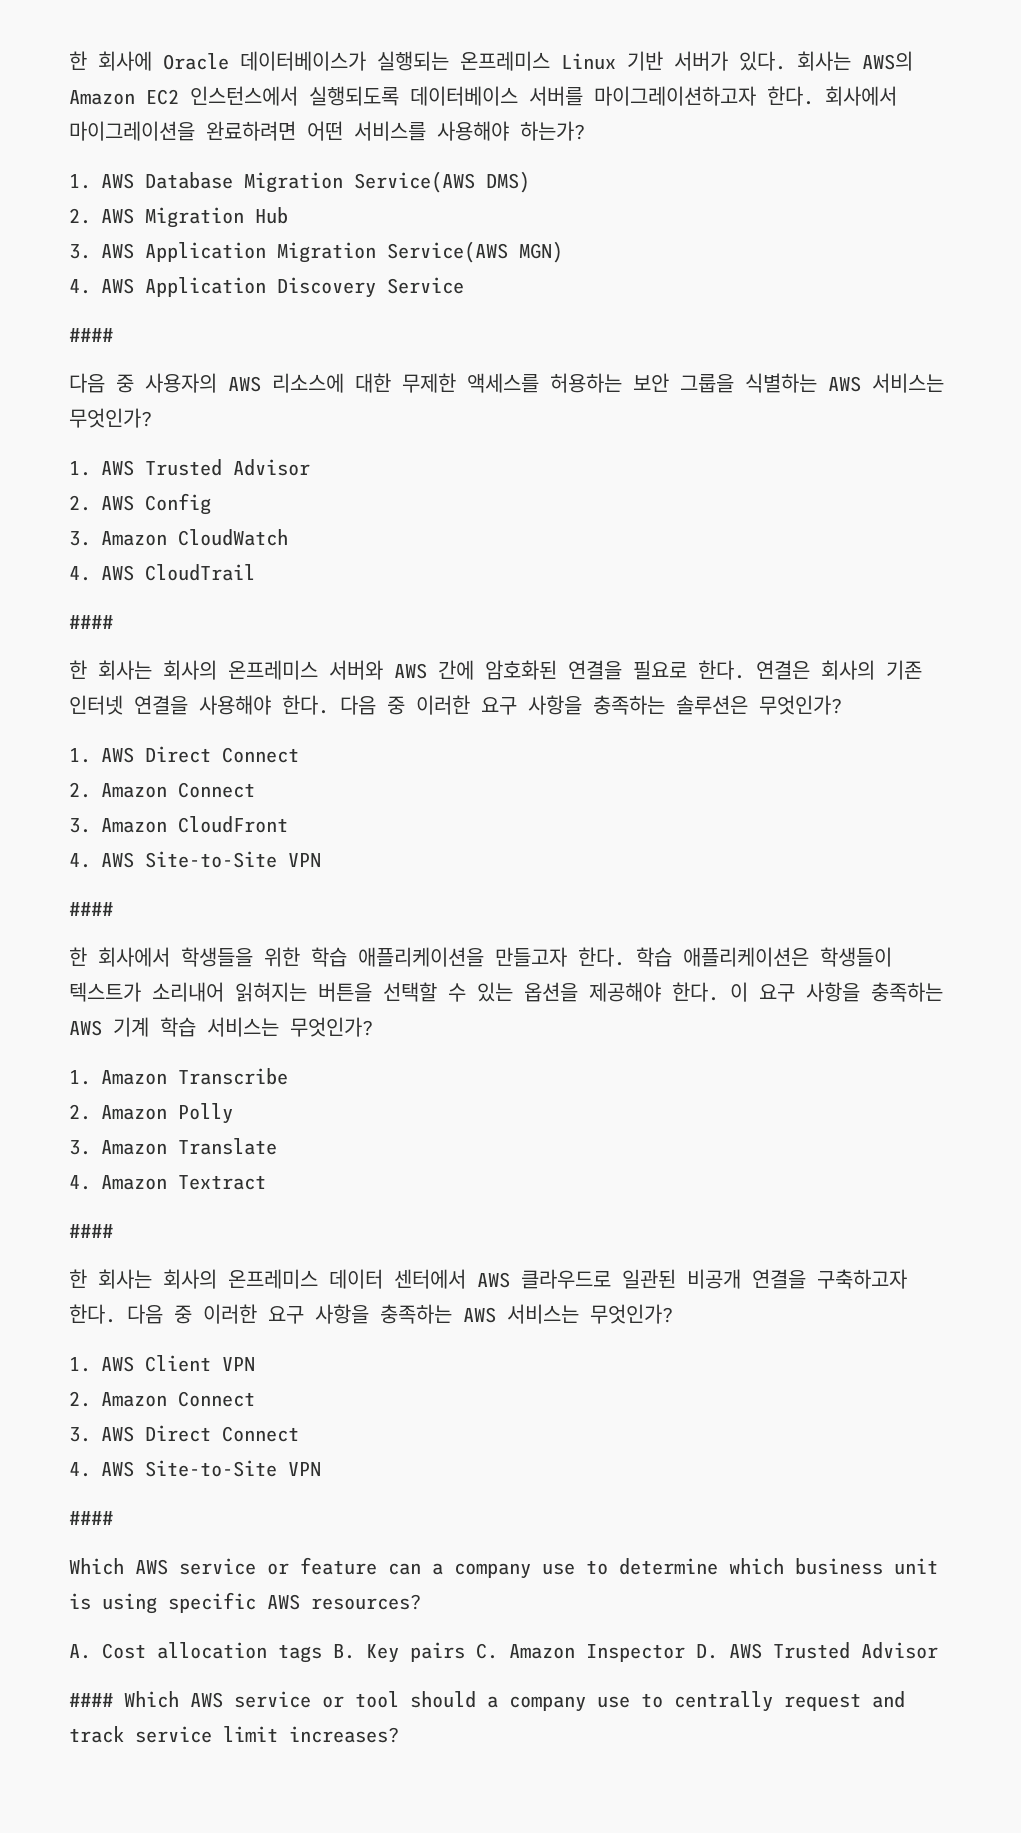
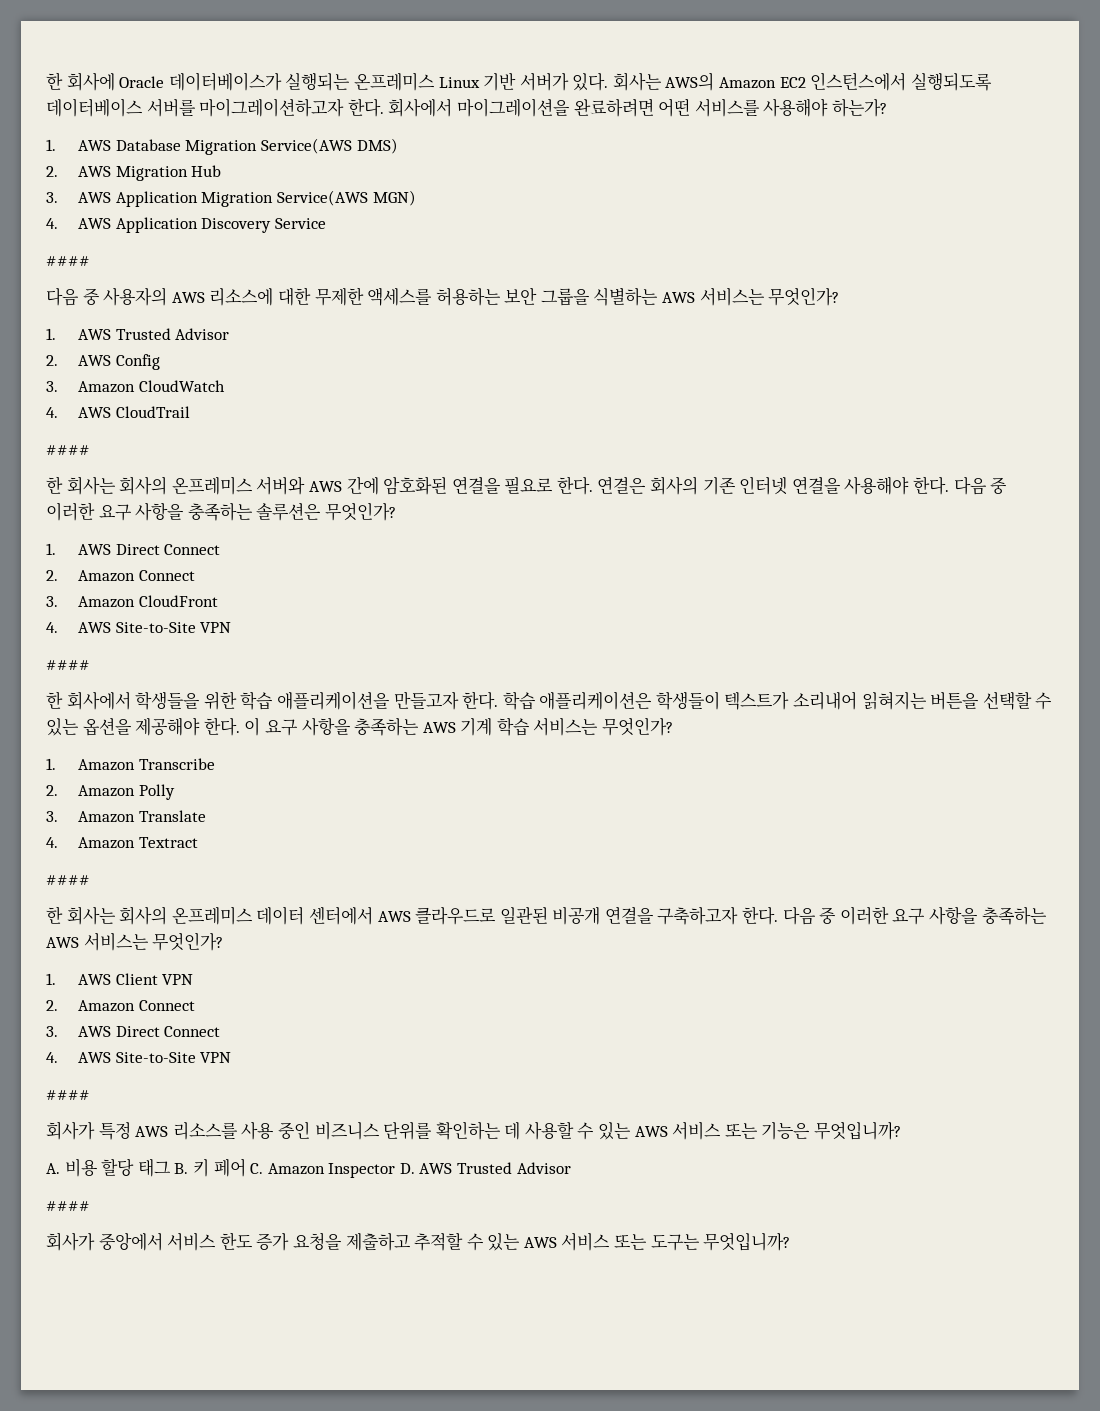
- Which AWS service or feature can a company use to determine which business unit is using specific AWS resources?
- A. Cost allocation tags B. Key pairs C. Amazon Inspector D. AWS Trusted Advisor
- #### Which AWS service or tool should a company use to centrally request and track service limit increases?
+ 회사가 특정 AWS 리소스를 사용 중인 비즈니스 단위를 확인하는 데 사용할 수 있는 AWS 서비스 또는 기능은 무엇입니까?
+ A. 비용 할당 태그 B. 키 페어 C. Amazon Inspector D. AWS Trusted Advisor
+ ####
+ 회사가 중앙에서 서비스 한도 증가 요청을 제출하고 추적할 수 있는 AWS 서비스 또는 도구는 무엇입니까?

